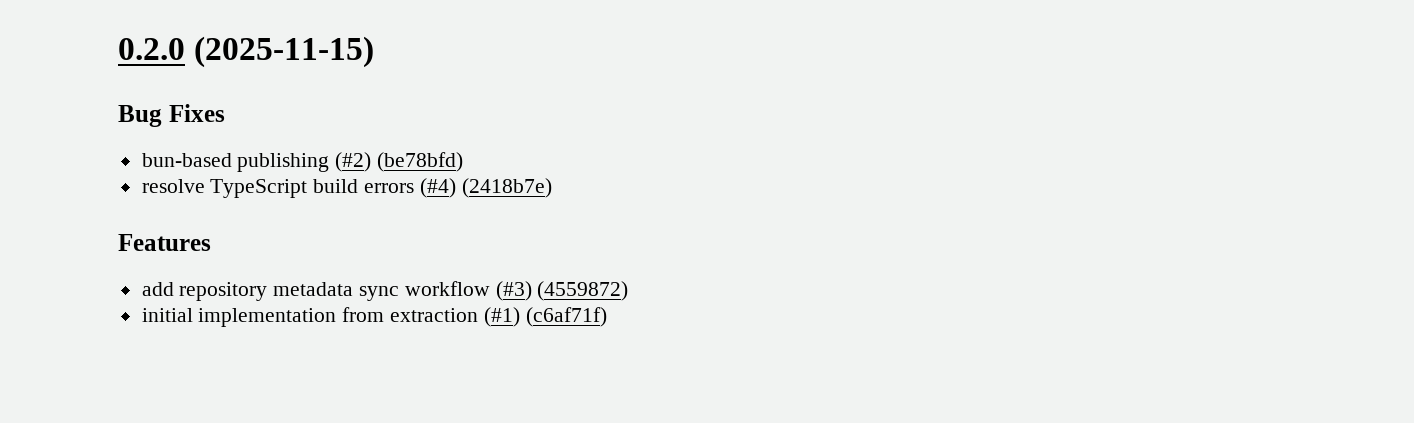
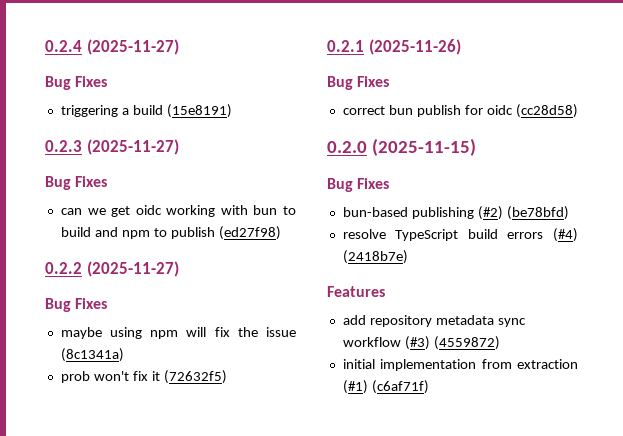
+ 0.2.4 (2025-11-27)
+ Bug Fixes
+ triggering a build (15e8191)
+ 0.2.3 (2025-11-27)
+ Bug Fixes
+ can we get oidc working with bun to build and npm to publish (ed27f98)
+ 0.2.2 (2025-11-27)
+ Bug Fixes
+ maybe using npm will fix the issue (8c1341a)
+ prob won't fix it (72632f5)
+ 0.2.1 (2025-11-26)
+ Bug Fixes
+ correct bun publish for oidc (cc28d58)

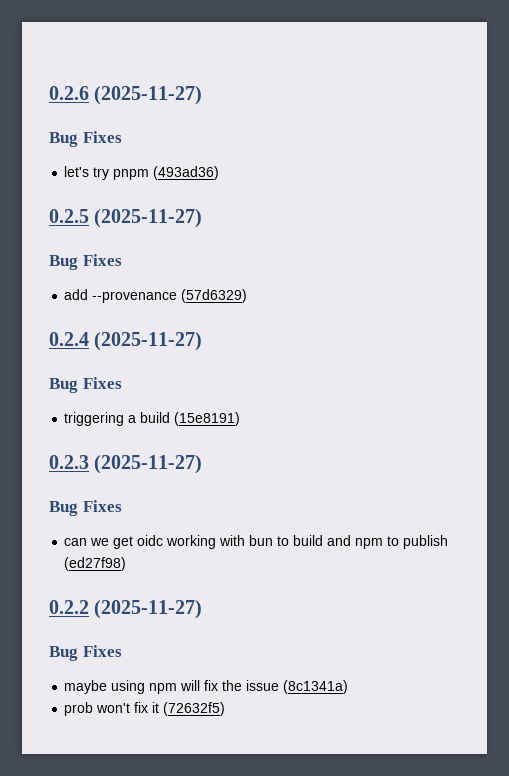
+ 0.2.6 (2025-11-27)
+ Bug Fixes
+ let's try pnpm (493ad36)
+ 0.2.5 (2025-11-27)
+ Bug Fixes
+ add --provenance (57d6329)
- 0.2.1 (2025-11-26)
- Bug Fixes
- correct bun publish for oidc (cc28d58)
- 0.2.0 (2025-11-15)
- Bug Fixes
- bun-based publishing (#2) (be78bfd)
- resolve TypeScript build errors (#4) (2418b7e)
- Features
- add repository metadata sync workflow (#3) (4559872)
- initial implementation from extraction (#1) (c6af71f)

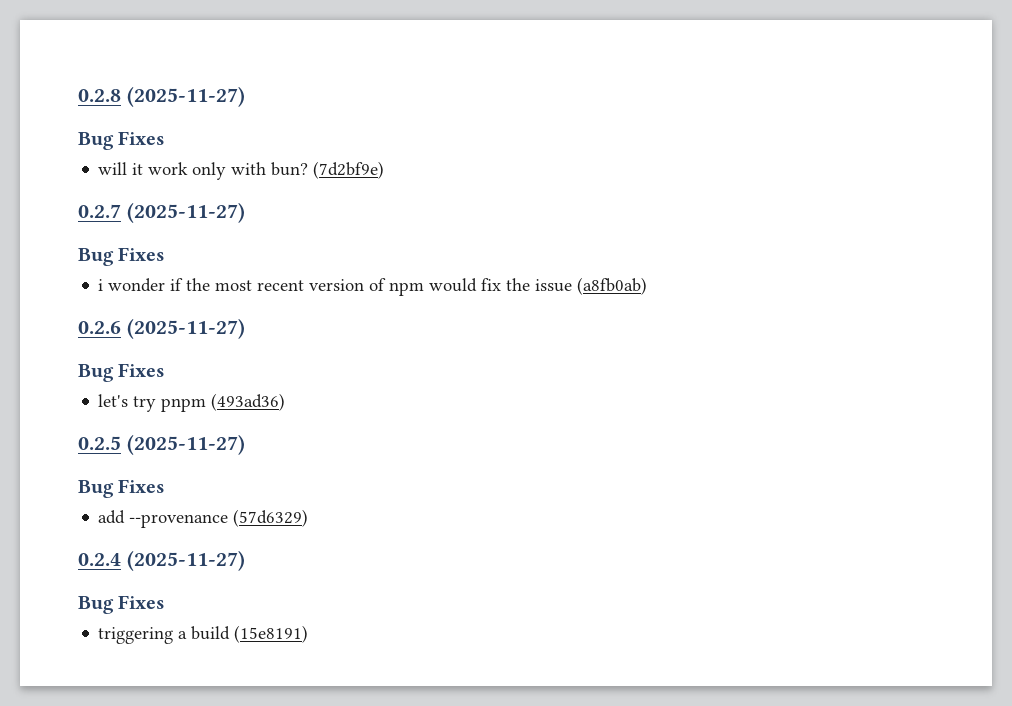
+ 0.2.8 (2025-11-27)
+ Bug Fixes
+ will it work only with bun? (7d2bf9e)
+ 0.2.7 (2025-11-27)
+ Bug Fixes
+ i wonder if the most recent version of npm would fix the issue (a8fb0ab)
- 0.2.3 (2025-11-27)
- Bug Fixes
- can we get oidc working with bun to build and npm to publish (ed27f98)
- 0.2.2 (2025-11-27)
- Bug Fixes
- maybe using npm will fix the issue (8c1341a)
- prob won't fix it (72632f5)

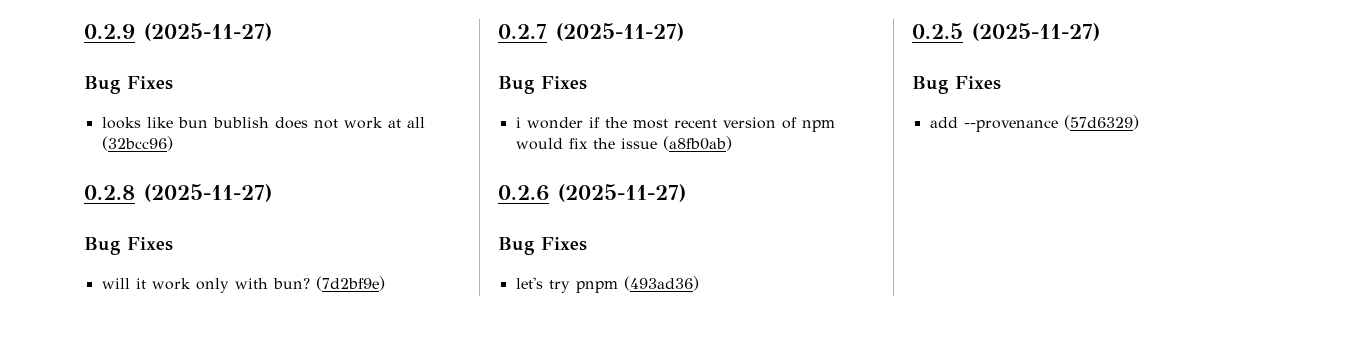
+ 0.2.9 (2025-11-27)
+ Bug Fixes
+ looks like bun bublish does not work at all (32bcc96)
- 0.2.4 (2025-11-27)
- Bug Fixes
- triggering a build (15e8191)

